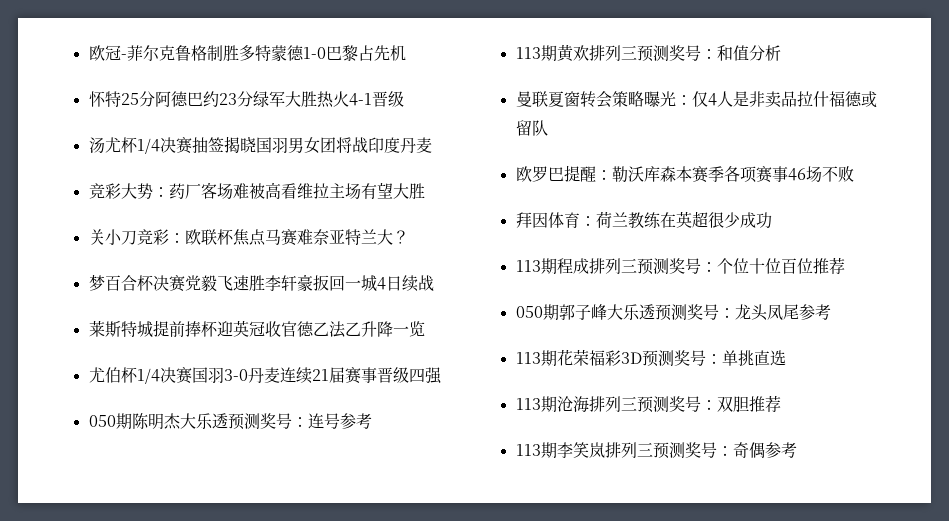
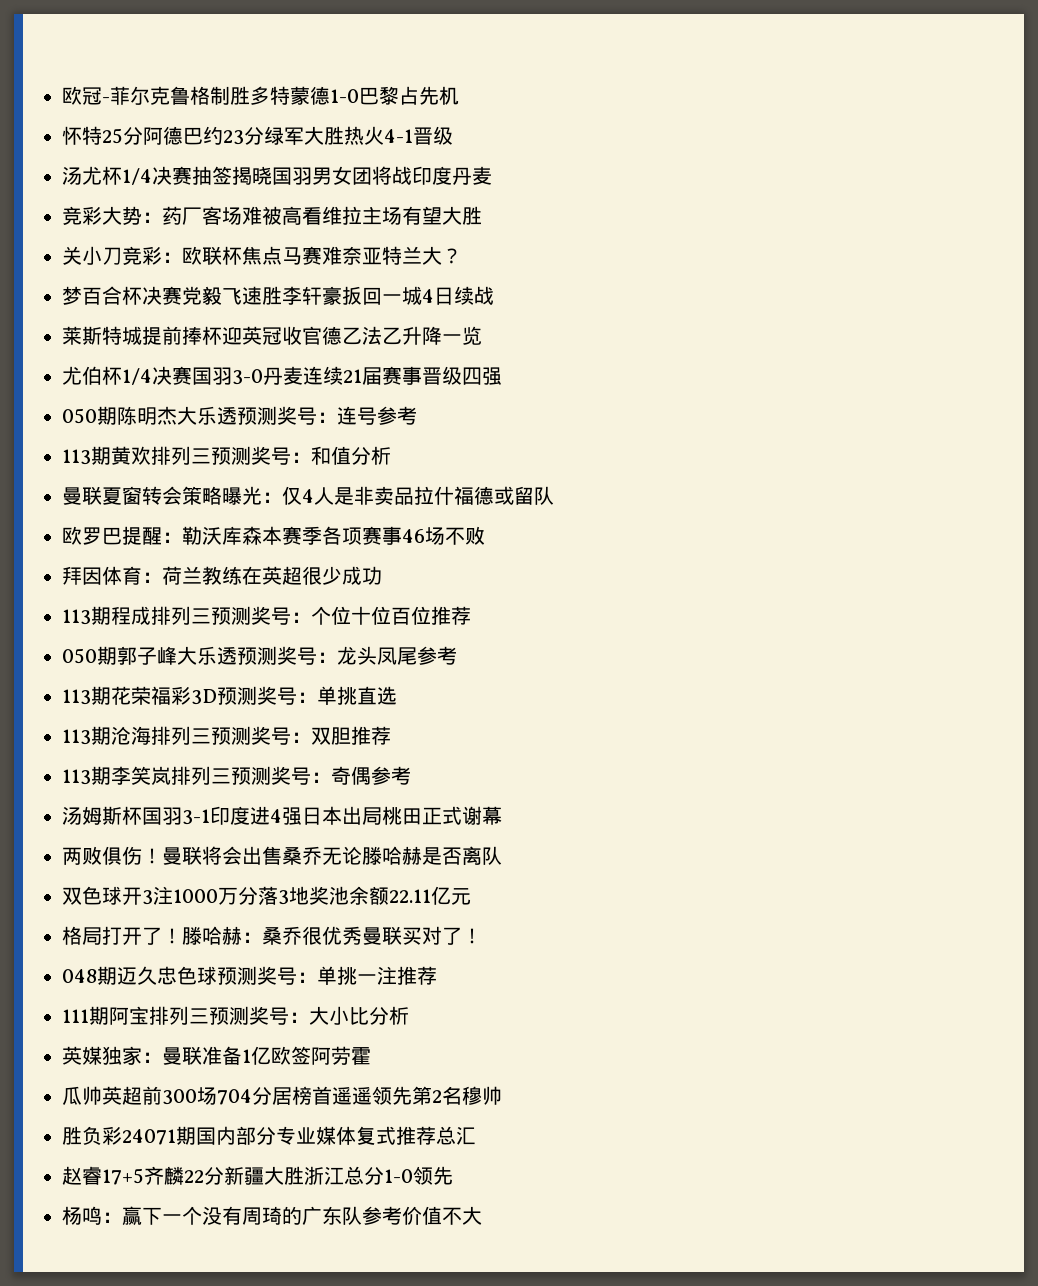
+ 汤姆斯杯国羽3-1印度进4强日本出局桃田正式谢幕
+ 两败俱伤！曼联将会出售桑乔无论滕哈赫是否离队
+ 双色球开3注1000万分落3地奖池余额22.11亿元
+ 格局打开了！滕哈赫：桑乔很优秀曼联买对了！
+ 048期迈久忠色球预测奖号：单挑一注推荐
+ 111期阿宝排列三预测奖号：大小比分析
+ 英媒独家：曼联准备1亿欧签阿劳霍
+ 瓜帅英超前300场704分居榜首遥遥领先第2名穆帅
+ 胜负彩24071期国内部分专业媒体复式推荐总汇
+ 赵睿17+5齐麟22分新疆大胜浙江总分1-0领先
+ 杨鸣：赢下一个没有周琦的广东队参考价值不大

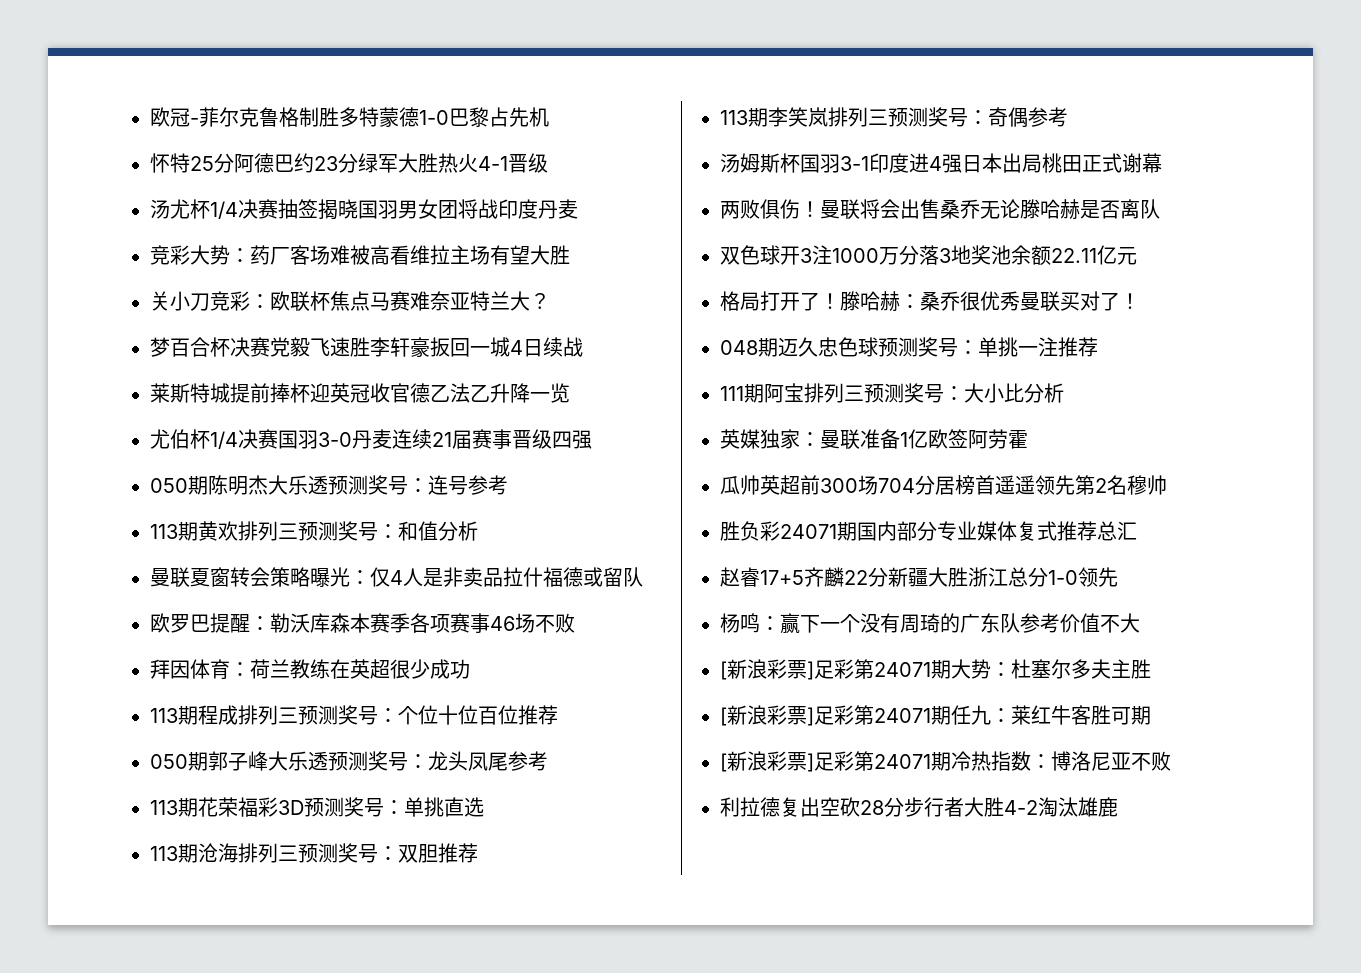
+ [新浪彩票]足彩第24071期大势：杜塞尔多夫主胜
+ [新浪彩票]足彩第24071期任九：莱红牛客胜可期
+ [新浪彩票]足彩第24071期冷热指数：博洛尼亚不败
+ 利拉德复出空砍28分步行者大胜4-2淘汰雄鹿

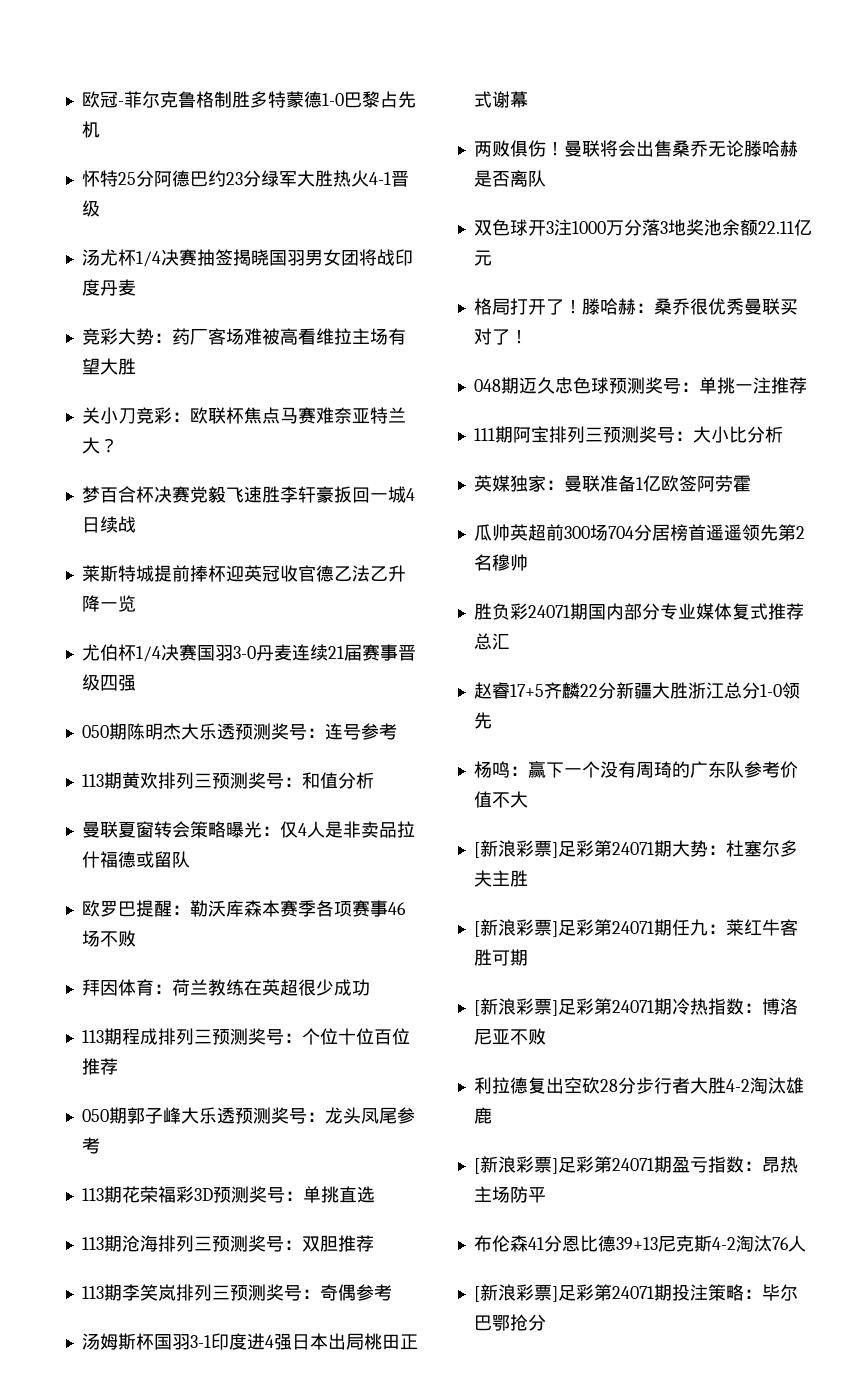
+ [新浪彩票]足彩第24071期盈亏指数：昂热主场防平
+ 布伦森41分恩比德39+13尼克斯4-2淘汰76人
+ [新浪彩票]足彩第24071期投注策略：毕尔巴鄂抢分

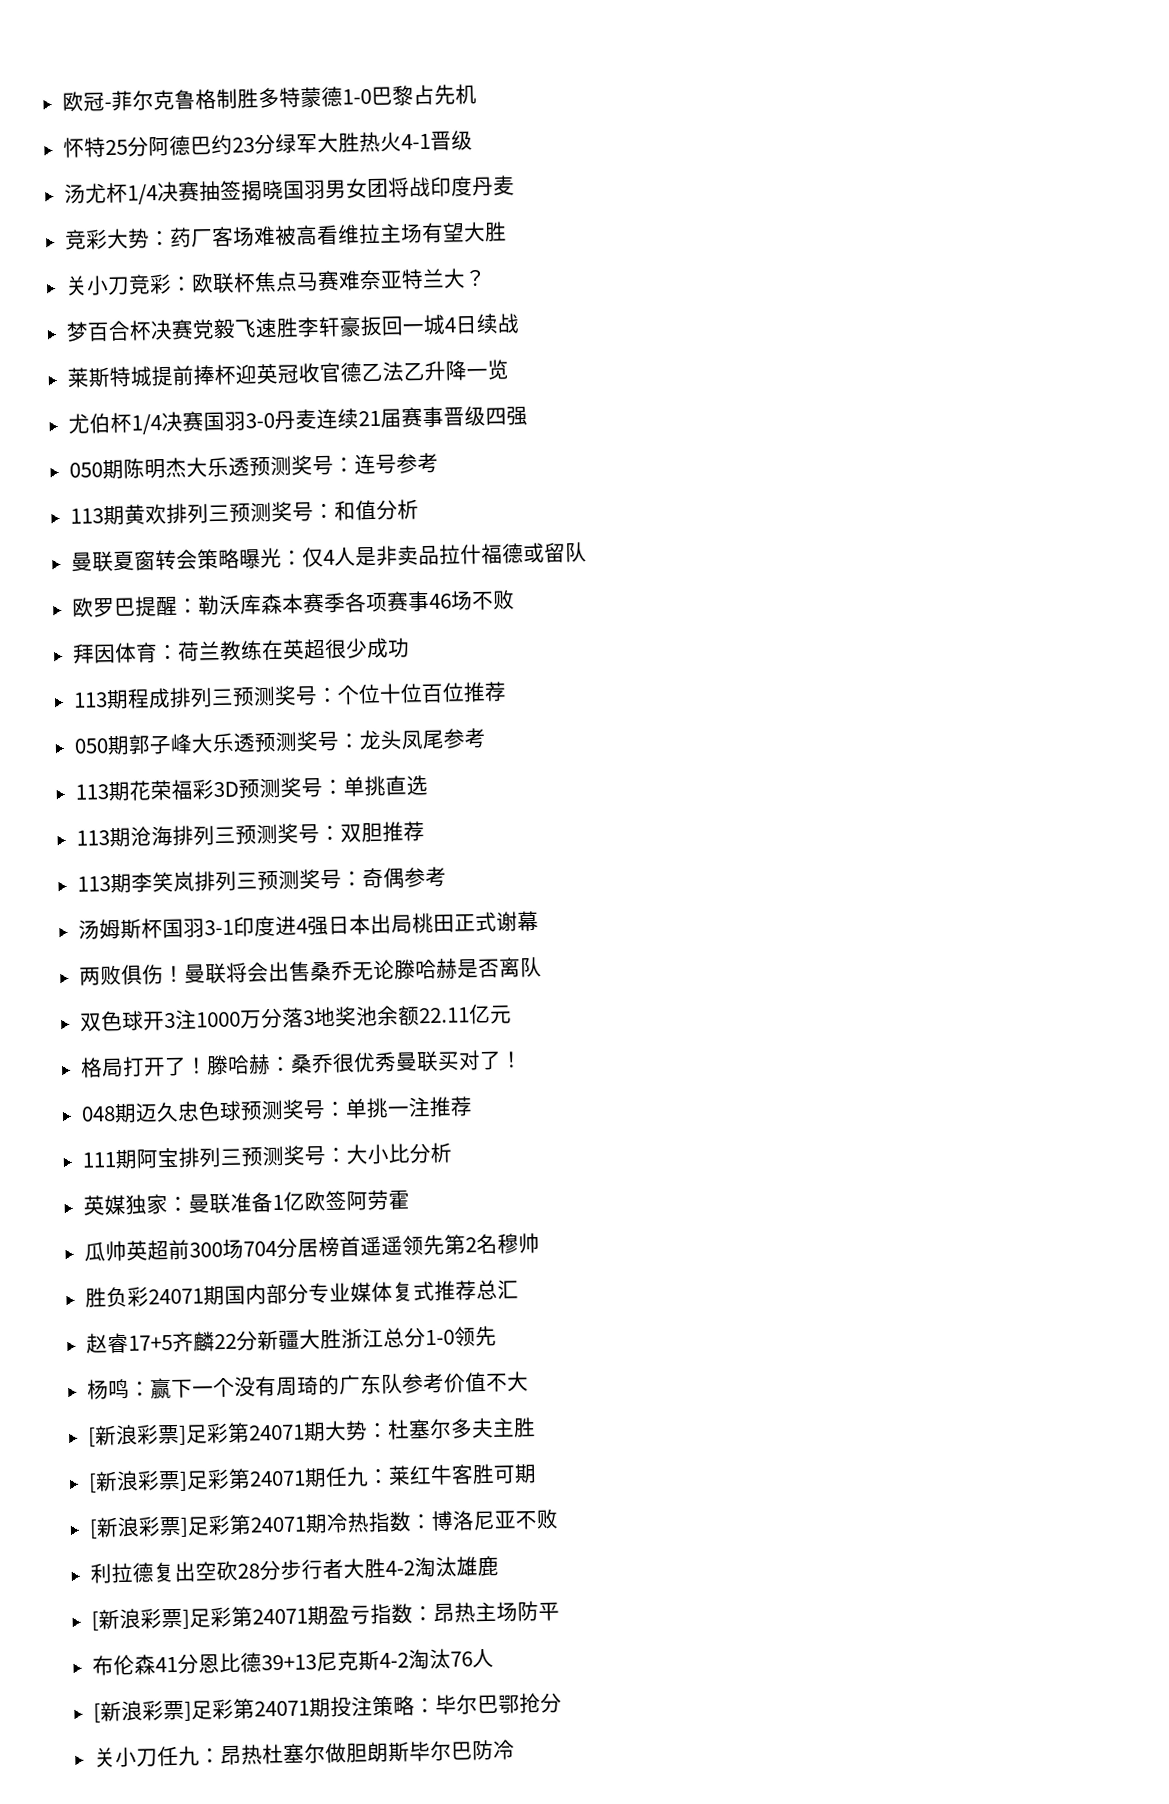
+ 关小刀任九：昂热杜塞尔做胆朗斯毕尔巴防冷

